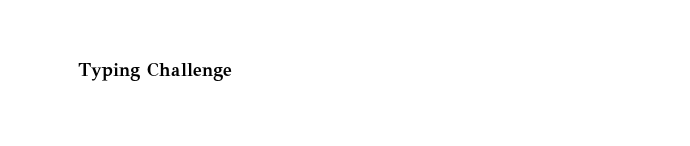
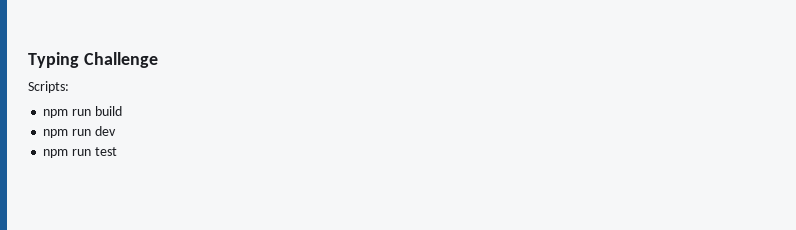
+ Scripts:
+ npm run build
+ npm run dev
+ npm run test

